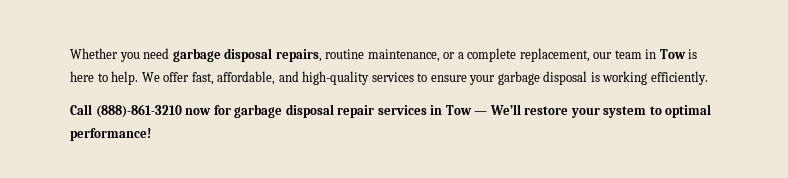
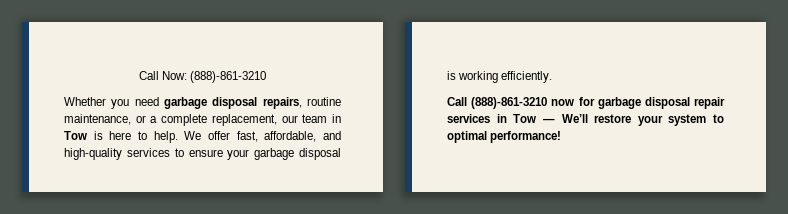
+ Call Now: (888)-861-3210

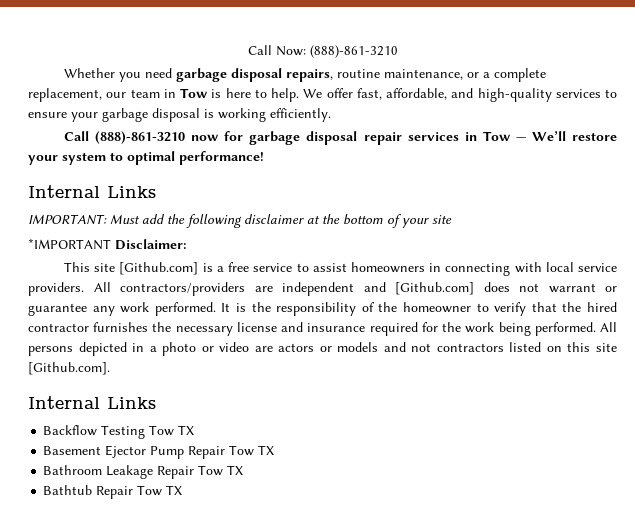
  Call (888)-861-3210 now for garbage disposal repair services in Tow — We’ll restore your system to optimal performance!
+ Internal Links
+ IMPORTANT: Must add the following disclaimer at the bottom of your site
+ *IMPORTANT Disclaimer:
+ This site [Github.com] is a free service to assist homeowners in connecting with local service providers. All contractors/providers are independent and [Github.com] does not warrant or guarantee any work performed. It is the responsibility of the homeowner to verify that the hired contractor furnishes the necessary license and insurance required for the work being performed. All persons depicted in a photo or video are actors or models and not contractors listed on this site [Github.com].
+ Internal Links
+ Backflow Testing Tow TX
+ Basement Ejector Pump Repair Tow TX
+ Bathroom Leakage Repair Tow TX
+ Bathtub Repair Tow TX

